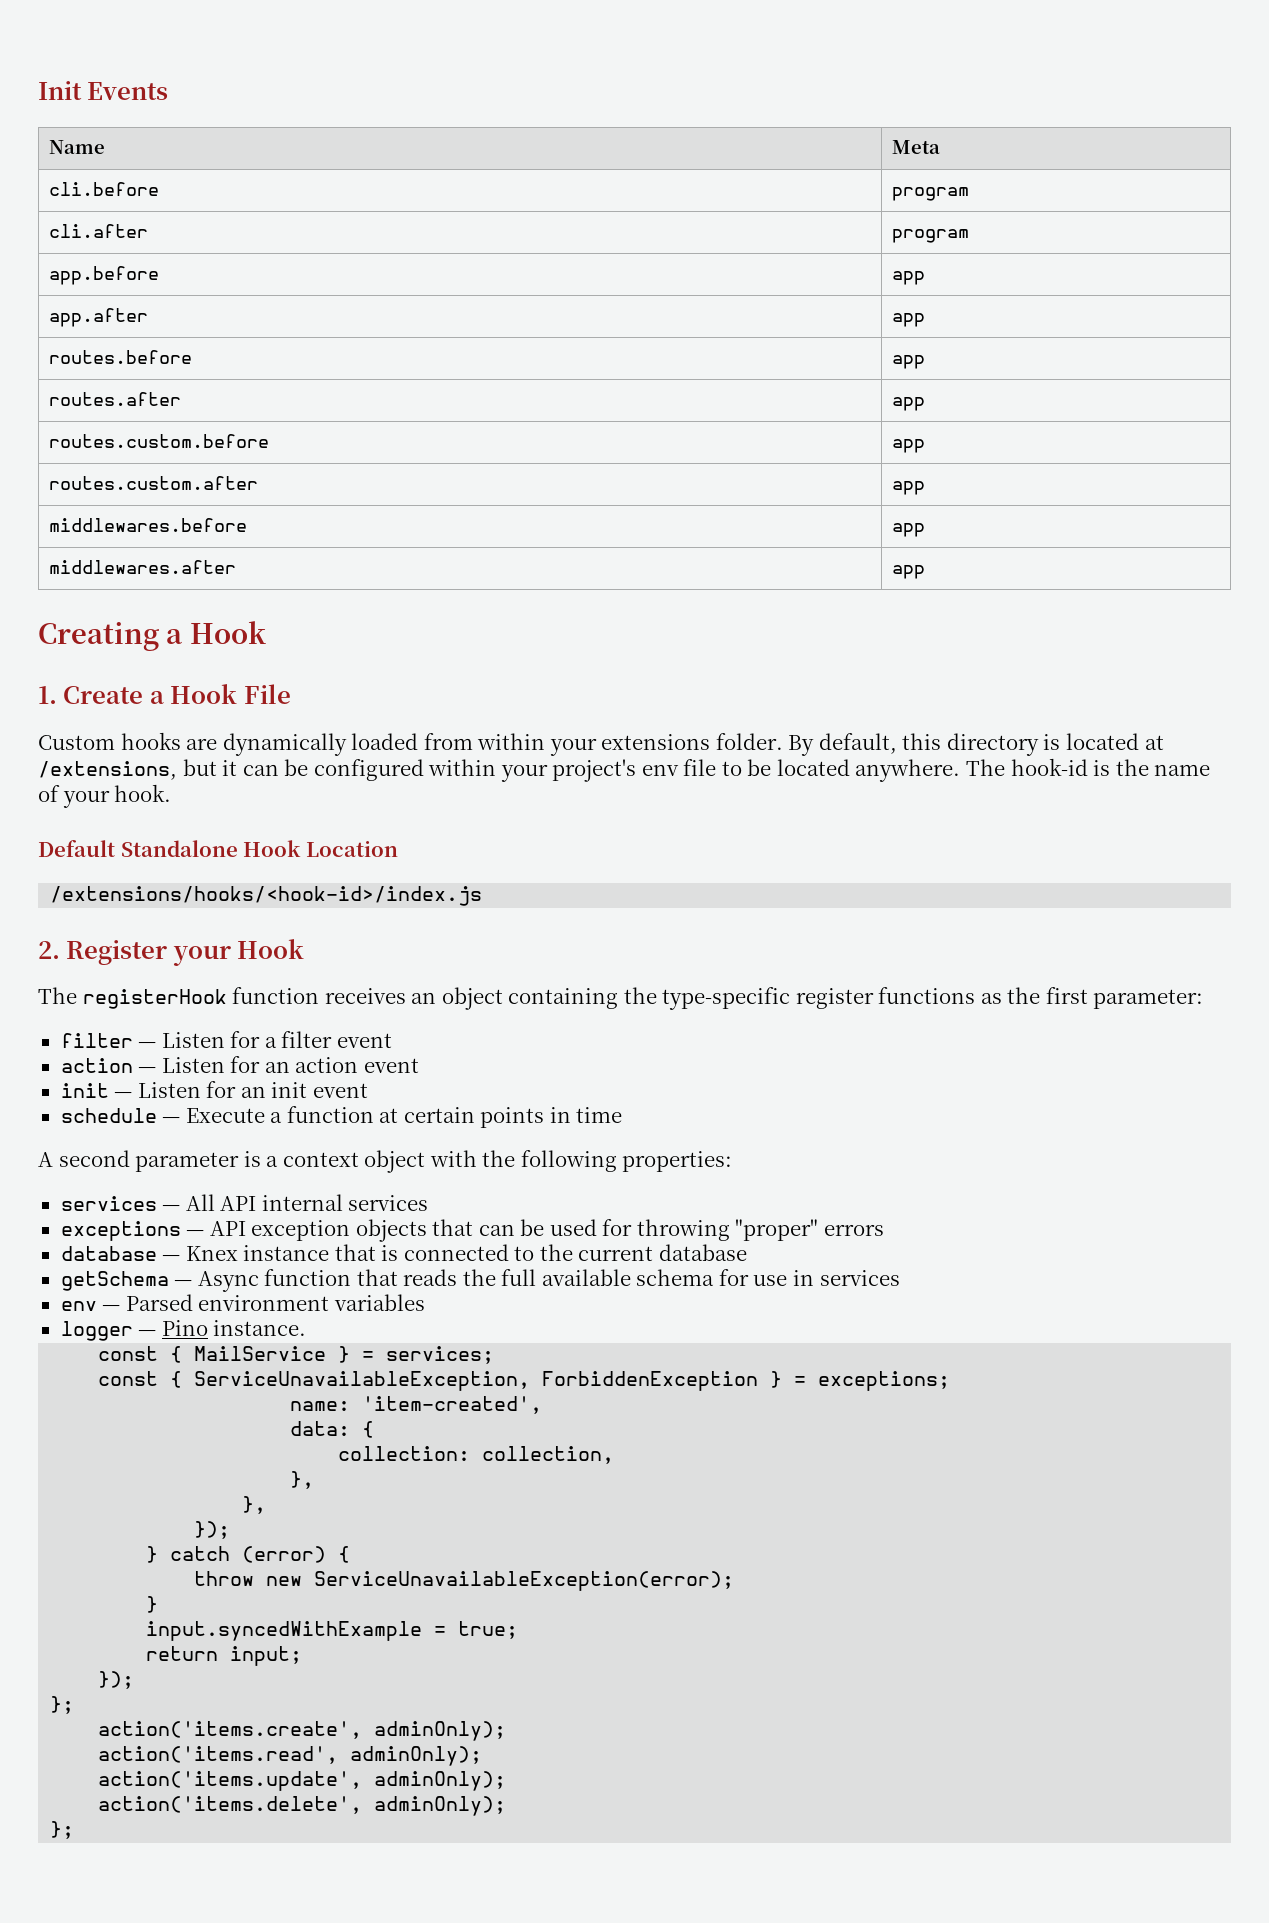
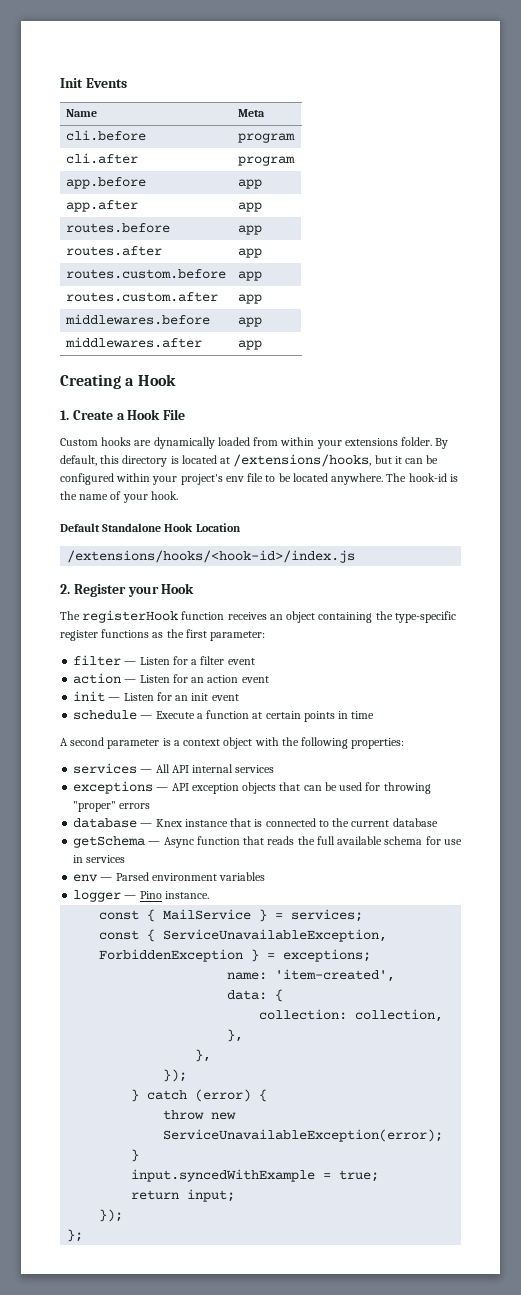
- By default, this directory is located at /extensions, but it can be configured within your project's env file to be located anywhere.
+ By default, this directory is located at /extensions/hooks, but it can be configured within your project's env file to be located anywhere.
- action('items.create', adminOnly);
- action('items.read', adminOnly);
- action('items.update', adminOnly);
- action('items.delete', adminOnly);
- };

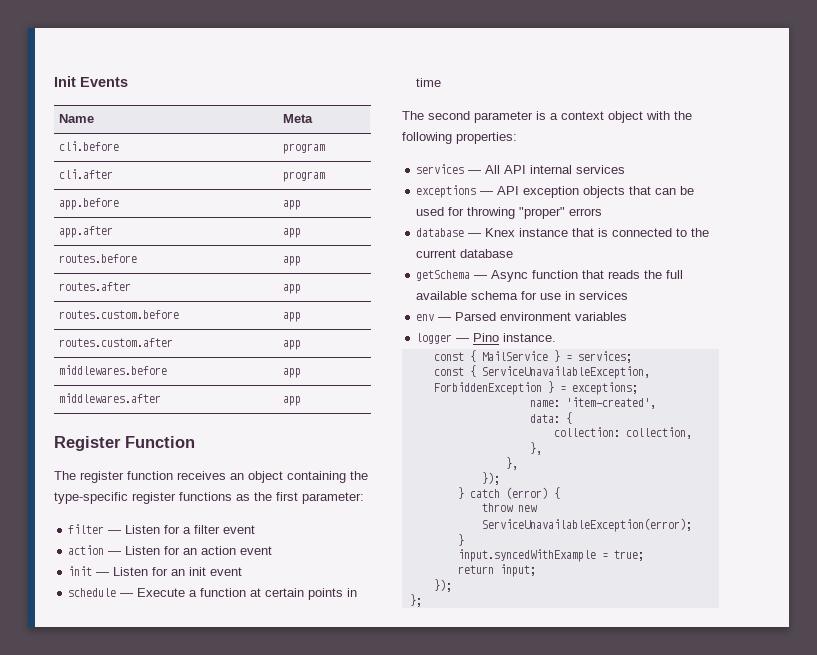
- Creating a Hook
- 1. Create a Hook File
- Custom hooks are dynamically loaded from within your extensions folder. By default, this directory is located at /extensions/hooks, but it can be configured within your project's env file to be located anywhere. The hook-id is the name of your hook.
- Default Standalone Hook Location
- /extensions/hooks/<hook-id>/index.js
- 2. Register your Hook
- The registerHook function receives an object containing the type-specific register functions as the first parameter:
+ Register Function
+ The register function receives an object containing the type-specific register functions as the first parameter:
- A second parameter is a context object with the following properties:
+ The second parameter is a context object with the following properties:

